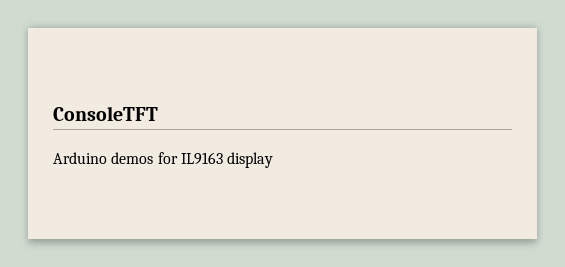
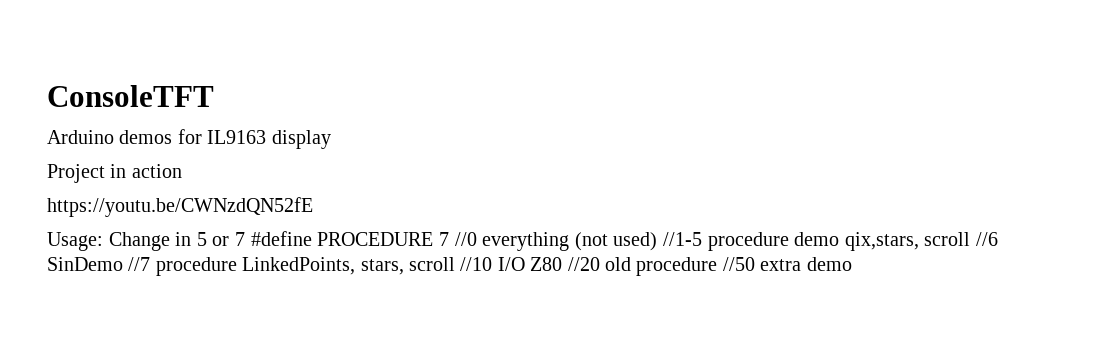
+ Project in action
+ https://youtu.be/CWNzdQN52fE
+ Usage: Change in 5 or 7 #define PROCEDURE 7 //0 everything (not used) //1-5 procedure demo qix,stars, scroll //6 SinDemo //7 procedure LinkedPoints, stars, scroll //10 I/O Z80 //20 old procedure //50 extra demo

